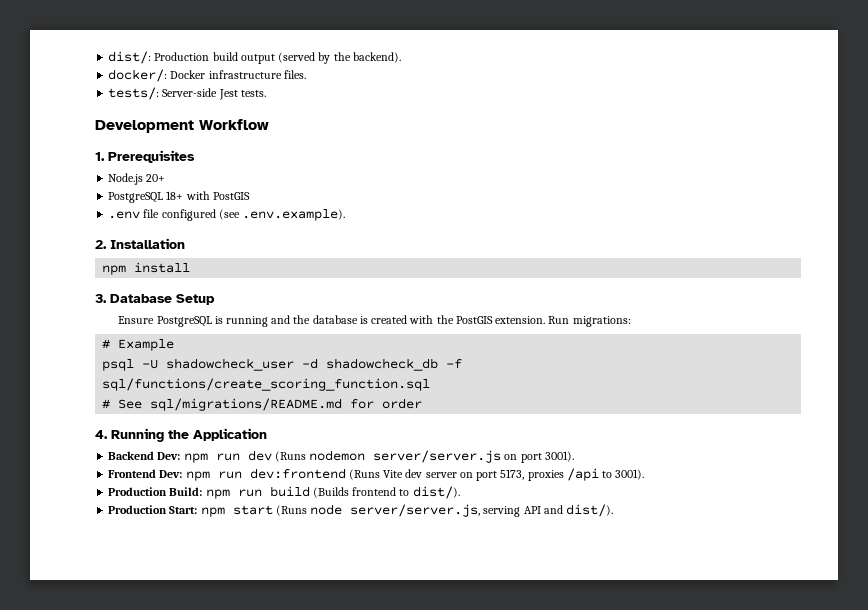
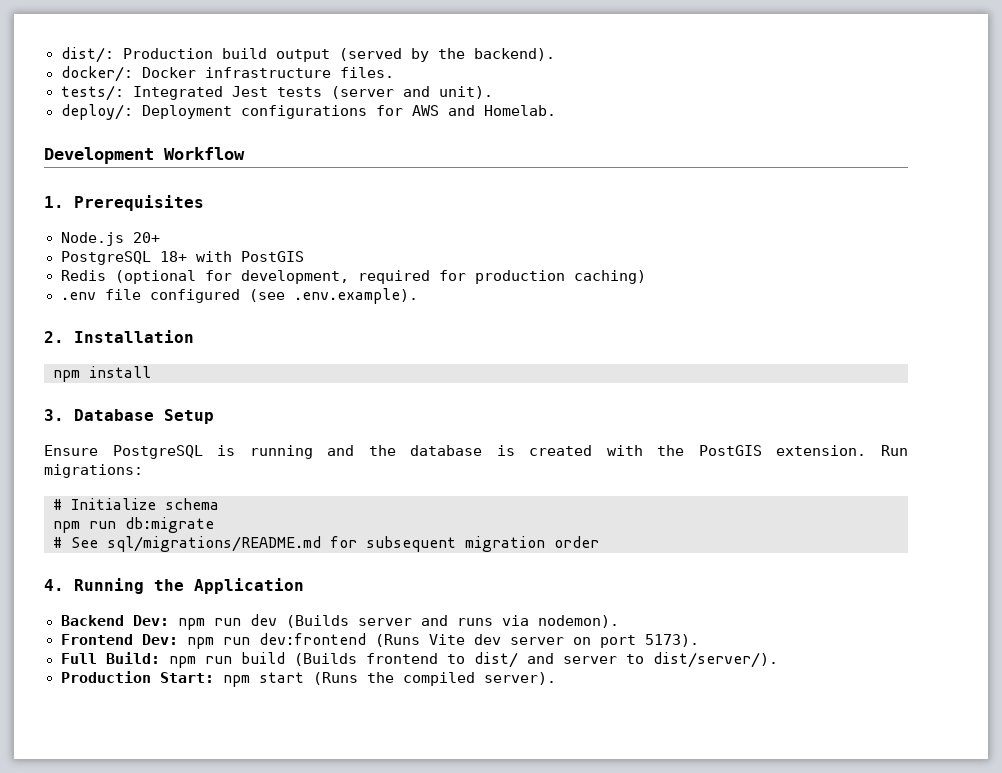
- tests/: Server-side Jest tests.
+ tests/: Integrated Jest tests (server and unit).
+ deploy/: Deployment configurations for AWS and Homelab.
+ Redis (optional for development, required for production caching)
- # Example
- psql -U shadowcheck_user -d shadowcheck_db -f sql/functions/create_scoring_function.sql
+ # Initialize schema
+ npm run db:migrate
- # See sql/migrations/README.md for order
+ # See sql/migrations/README.md for subsequent migration order
- Backend Dev: npm run dev (Runs nodemon server/server.js on port 3001).
+ Backend Dev: npm run dev (Builds server and runs via nodemon).
- Frontend Dev: npm run dev:frontend (Runs Vite dev server on port 5173, proxies /api to 3001).
- Production Build: npm run build (Builds frontend to dist/).
+ Frontend Dev: npm run dev:frontend (Runs Vite dev server on port 5173).
+ Full Build: npm run build (Builds frontend to dist/ and server to dist/server/).
- Production Start: npm start (Runs node server/server.js, serving API and dist/).
+ Production Start: npm start (Runs the compiled server).

